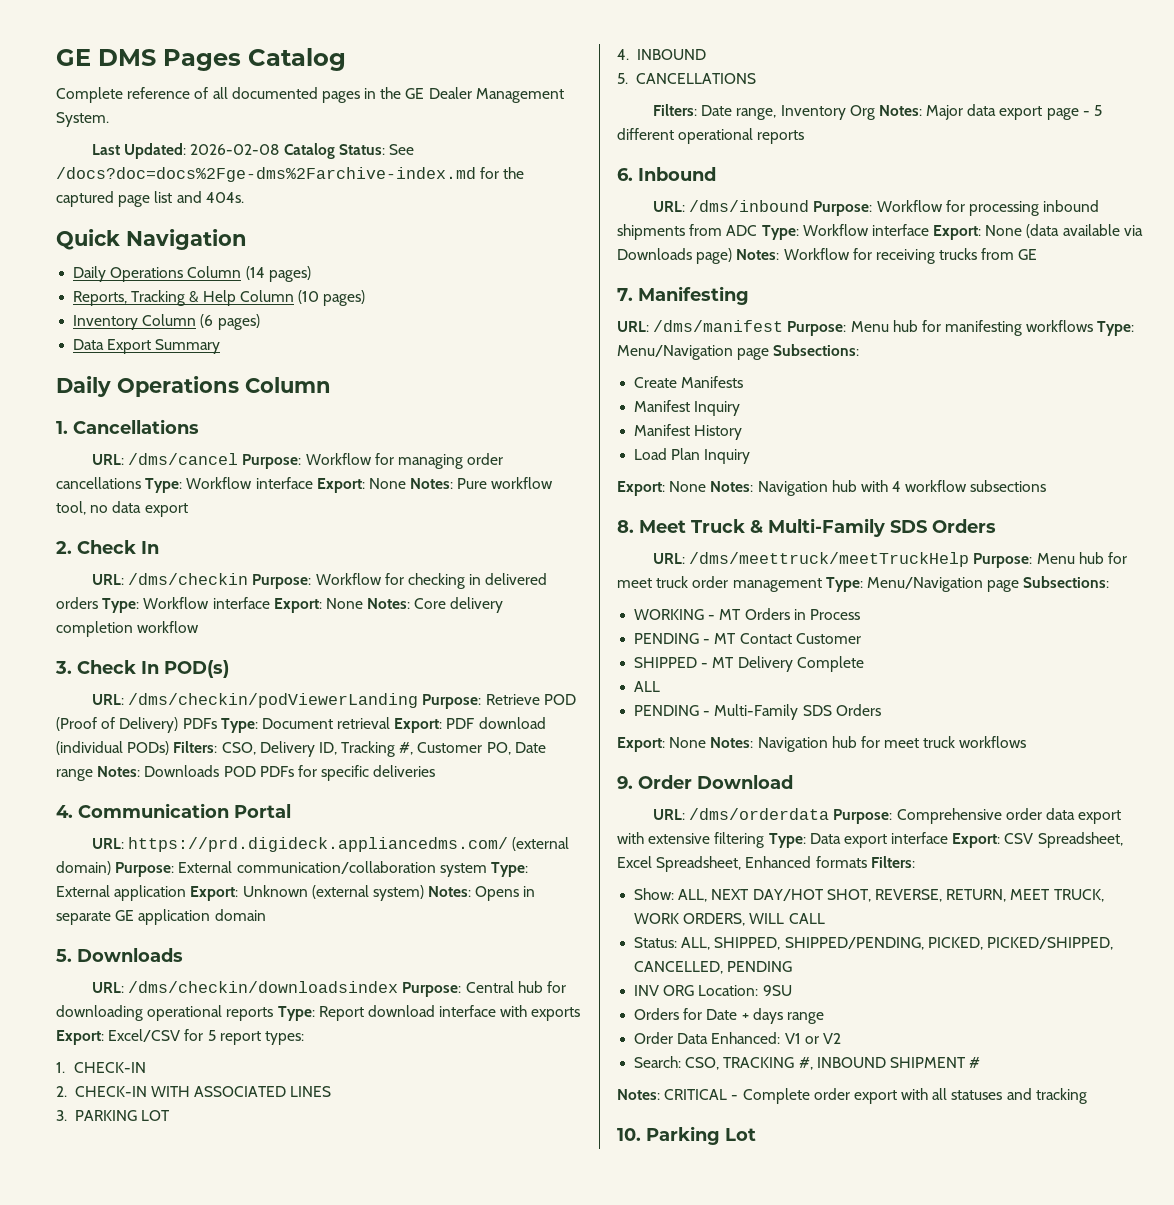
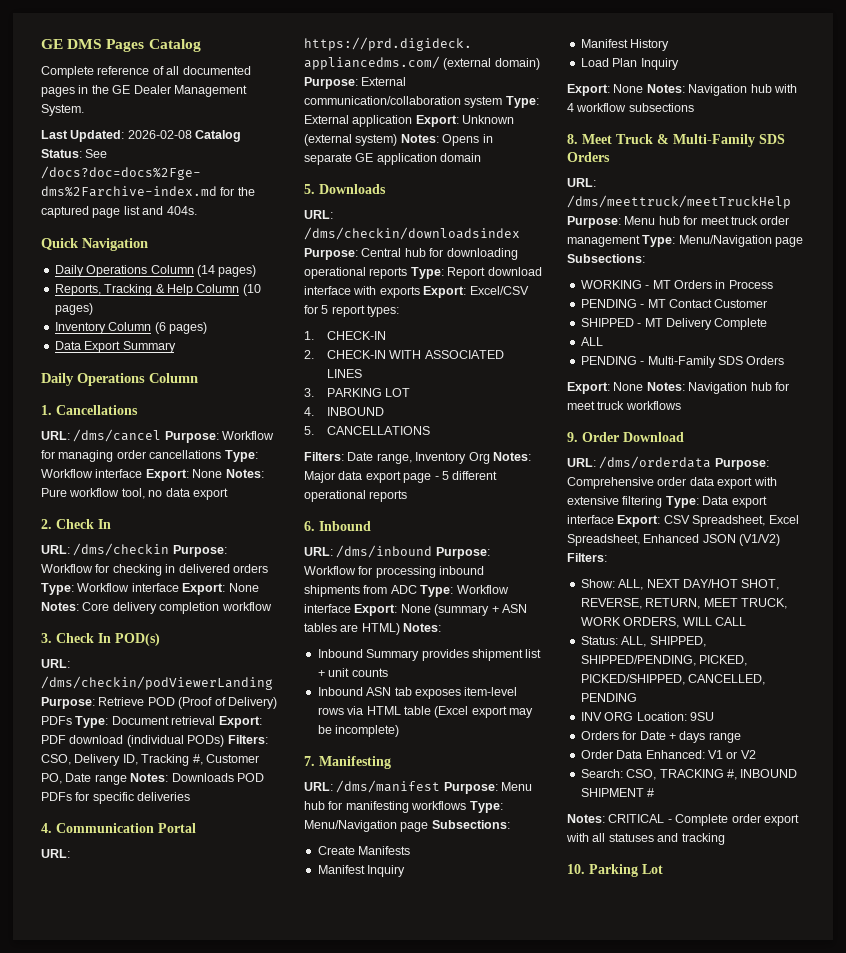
- URL: /dms/inbound Purpose: Workflow for processing inbound shipments from ADC Type: Workflow interface Export: None (data available via Downloads page) Notes: Workflow for receiving trucks from GE
+ URL: /dms/inbound Purpose: Workflow for processing inbound shipments from ADC Type: Workflow interface Export: None (summary + ASN tables are HTML) Notes:
+ Inbound Summary provides shipment list + unit counts
+ Inbound ASN tab exposes item-level rows via HTML table (Excel export may be incomplete)
- URL: /dms/orderdata Purpose: Comprehensive order data export with extensive filtering Type: Data export interface Export: CSV Spreadsheet, Excel Spreadsheet, Enhanced formats Filters:
+ URL: /dms/orderdata Purpose: Comprehensive order data export with extensive filtering Type: Data export interface Export: CSV Spreadsheet, Excel Spreadsheet, Enhanced JSON (V1/V2) Filters:

